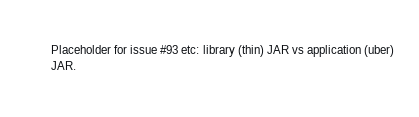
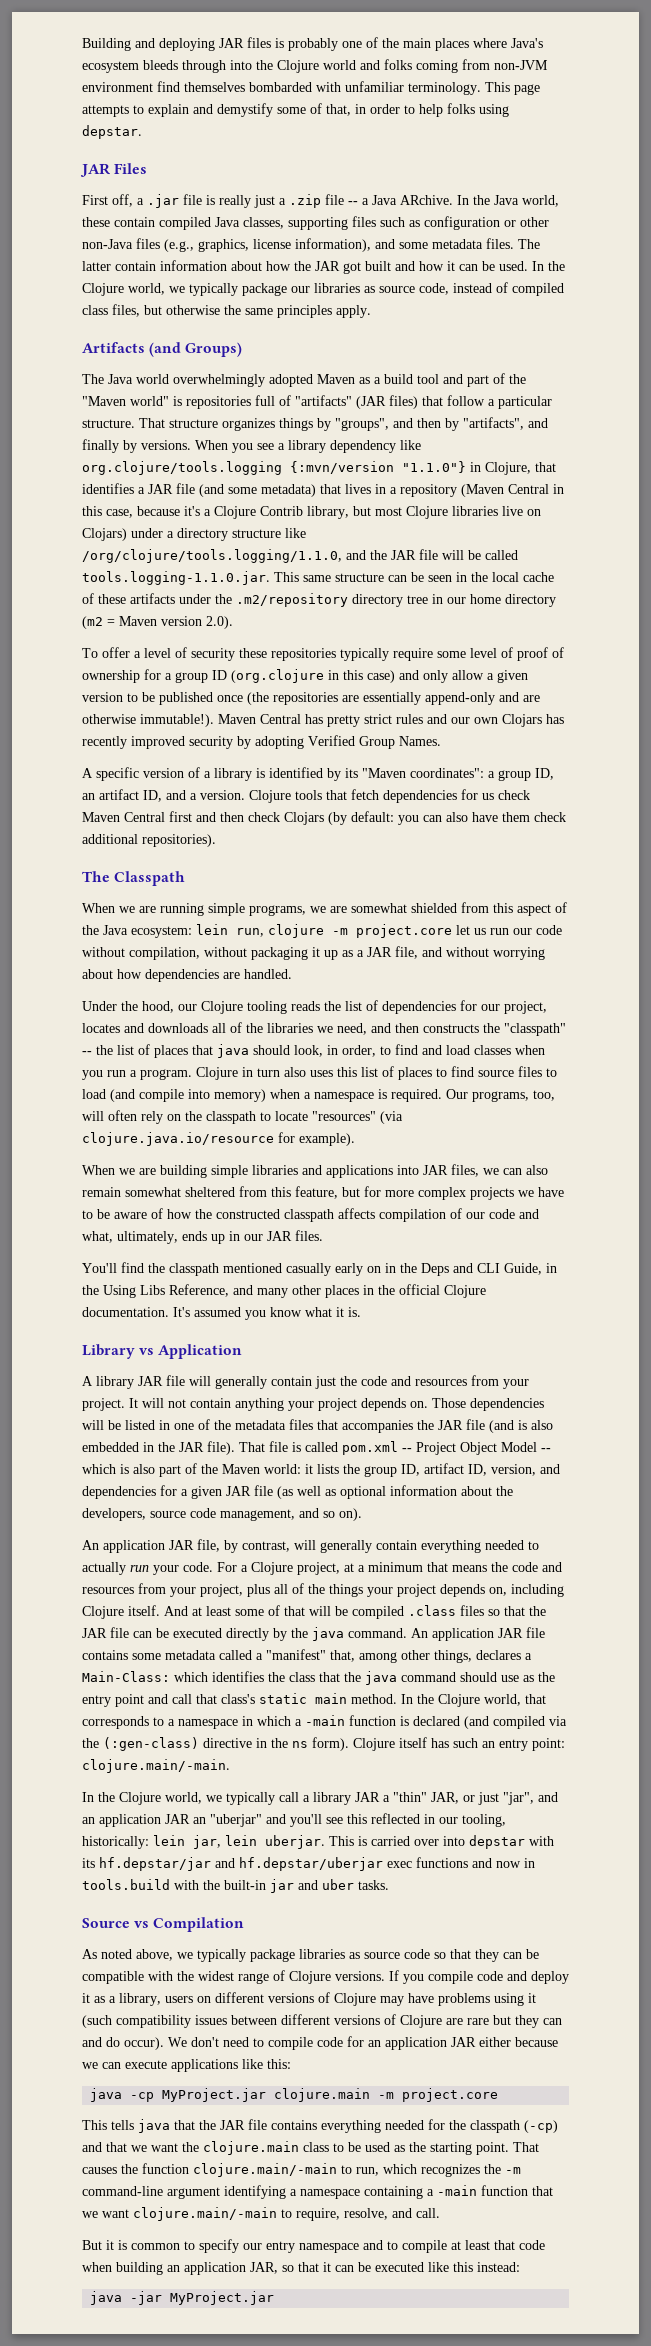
- Placeholder for issue #93 etc: library (thin) JAR vs application (uber) JAR.
+ Building and deploying JAR files is probably one of the main places where Java's ecosystem bleeds through into the Clojure world and folks coming from non-JVM environment find themselves bombarded with unfamiliar terminology. This page attempts to explain and demystify some of that, in order to help folks using depstar.
+ JAR Files
+ First off, a .jar file is really just a .zip file -- a Java ARchive. In the Java world, these contain compiled Java classes, supporting files such as configuration or other non-Java files (e.g., graphics, license information), and some metadata files. The latter contain information about how the JAR got built and how it can be used. In the Clojure world, we typically package our libraries as source code, instead of compiled class files, but otherwise the same principles apply.
+ Artifacts (and Groups)
+ The Java world overwhelmingly adopted Maven as a build tool and part of the "Maven world" is repositories full of "artifacts" (JAR files) that follow a particular structure. That structure organizes things by "groups", and then by "artifacts", and finally by versions. When you see a library dependency like org.clojure/tools.logging {:mvn/version "1.1.0"} in Clojure, that identifies a JAR file (and some metadata) that lives in a repository (Maven Central in this case, because it's a Clojure Contrib library, but most Clojure libraries live on Clojars) under a directory structure like /org/clojure/tools.logging/1.1.0, and the JAR file will be called tools.logging-1.1.0.jar. This same structure can be seen in the local cache of these artifacts under the .m2/repository directory tree in our home directory (m2 = Maven version 2.0).
+ To offer a level of security these repositories typically require some level of proof of ownership for a group ID (org.clojure in this case) and only allow a given version to be published once (the repositories are essentially append-only and are otherwise immutable!). Maven Central has pretty strict rules and our own Clojars has recently improved security by adopting Verified Group Names.
+ A specific version of a library is identified by its "Maven coordinates": a group ID, an artifact ID, and a version. Clojure tools that fetch dependencies for us check Maven Central first and then check Clojars (by default: you can also have them check additional repositories).
+ The Classpath
+ When we are running simple programs, we are somewhat shielded from this aspect of the Java ecosystem: lein run, clojure -m project.core let us run our code without compilation, without packaging it up as a JAR file, and without worrying about how dependencies are handled.
+ Under the hood, our Clojure tooling reads the list of dependencies for our project, locates and downloads all of the libraries we need, and then constructs the "classpath" -- the list of places that java should look, in order, to find and load classes when you run a program. Clojure in turn also uses this list of places to find source files to load (and compile into memory) when a namespace is required. Our programs, too, will often rely on the classpath to locate "resources" (via clojure.java.io/resource for example).
+ When we are building simple libraries and applications into JAR files, we can also remain somewhat sheltered from this feature, but for more complex projects we have to be aware of how the constructed classpath affects compilation of our code and what, ultimately, ends up in our JAR files.
+ You'll find the classpath mentioned casually early on in the Deps and CLI Guide, in the Using Libs Reference, and many other places in the official Clojure documentation. It's assumed you know what it is.
+ Library vs Application
+ A library JAR file will generally contain just the code and resources from your project. It will not contain anything your project depends on. Those dependencies will be listed in one of the metadata files that accompanies the JAR file (and is also embedded in the JAR file). That file is called pom.xml -- Project Object Model -- which is also part of the Maven world: it lists the group ID, artifact ID, version, and dependencies for a given JAR file (as well as optional information about the developers, source code management, and so on).
+ An application JAR file, by contrast, will generally contain everything needed to actually run your code. For a Clojure project, at a minimum that means the code and resources from your project, plus all of the things your project depends on, including Clojure itself. And at least some of that will be compiled .class files so that the JAR file can be executed directly by the java command. An application JAR file contains some metadata called a "manifest" that, among other things, declares a Main-Class: which identifies the class that the java command should use as the entry point and call that class's static main method. In the Clojure world, that corresponds to a namespace in which a -main function is declared (and compiled via the (:gen-class) directive in the ns form). Clojure itself has such an entry point: clojure.main/-main.
+ In the Clojure world, we typically call a library JAR a "thin" JAR, or just "jar", and an application JAR an "uberjar" and you'll see this reflected in our tooling, historically: lein jar, lein uberjar. This is carried over into depstar with its hf.depstar/jar and hf.depstar/uberjar exec functions and now in tools.build with the built-in jar and uber tasks.
+ Source vs Compilation
+ As noted above, we typically package libraries as source code so that they can be compatible with the widest range of Clojure versions. If you compile code and deploy it as a library, users on different versions of Clojure may have problems using it (such compatibility issues between different versions of Clojure are rare but they can and do occur). We don't need to compile code for an application JAR either because we can execute applications like this:
+ java -cp MyProject.jar clojure.main -m project.core
+ This tells java that the JAR file contains everything needed for the classpath (-cp) and that we want the clojure.main class to be used as the starting point. That causes the function clojure.main/-main to run, which recognizes the -m command-line argument identifying a namespace containing a -main function that we want clojure.main/-main to require, resolve, and call.
+ But it is common to specify our entry namespace and to compile at least that code when building an application JAR, so that it can be executed like this instead:
+ java -jar MyProject.jar

